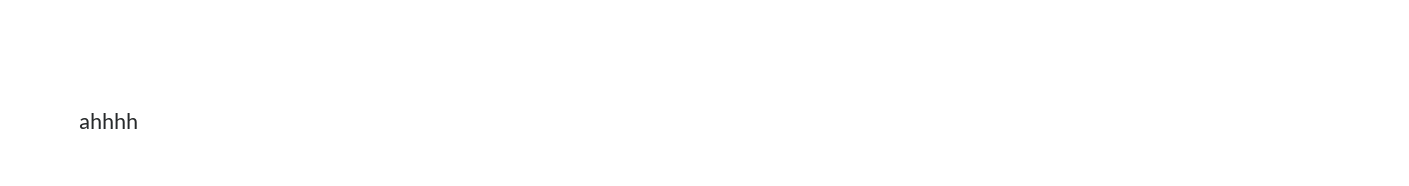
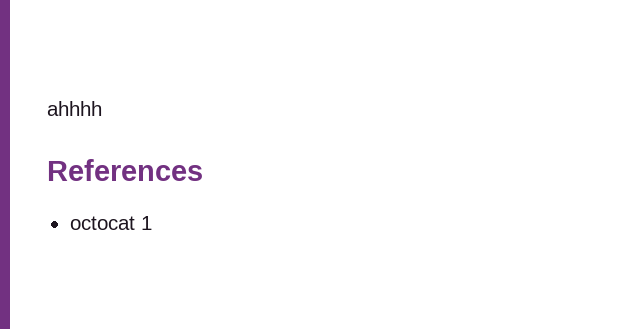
+ References
+ octocat 1

